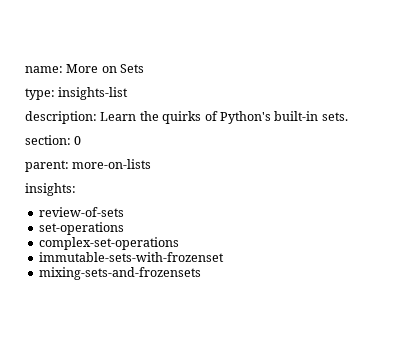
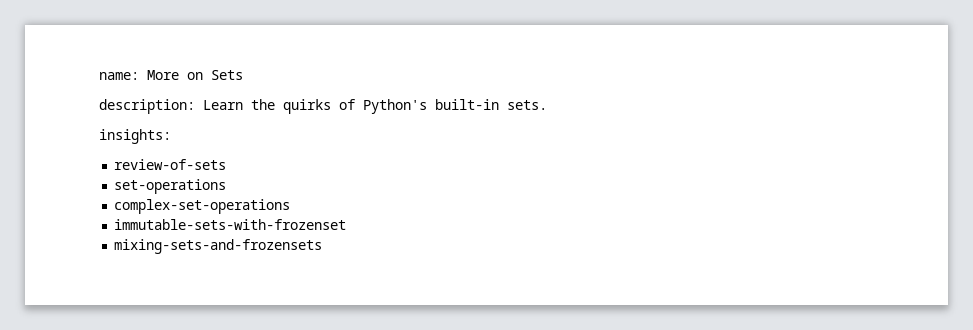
- type: insights-list
- section: 0
- parent: more-on-lists

